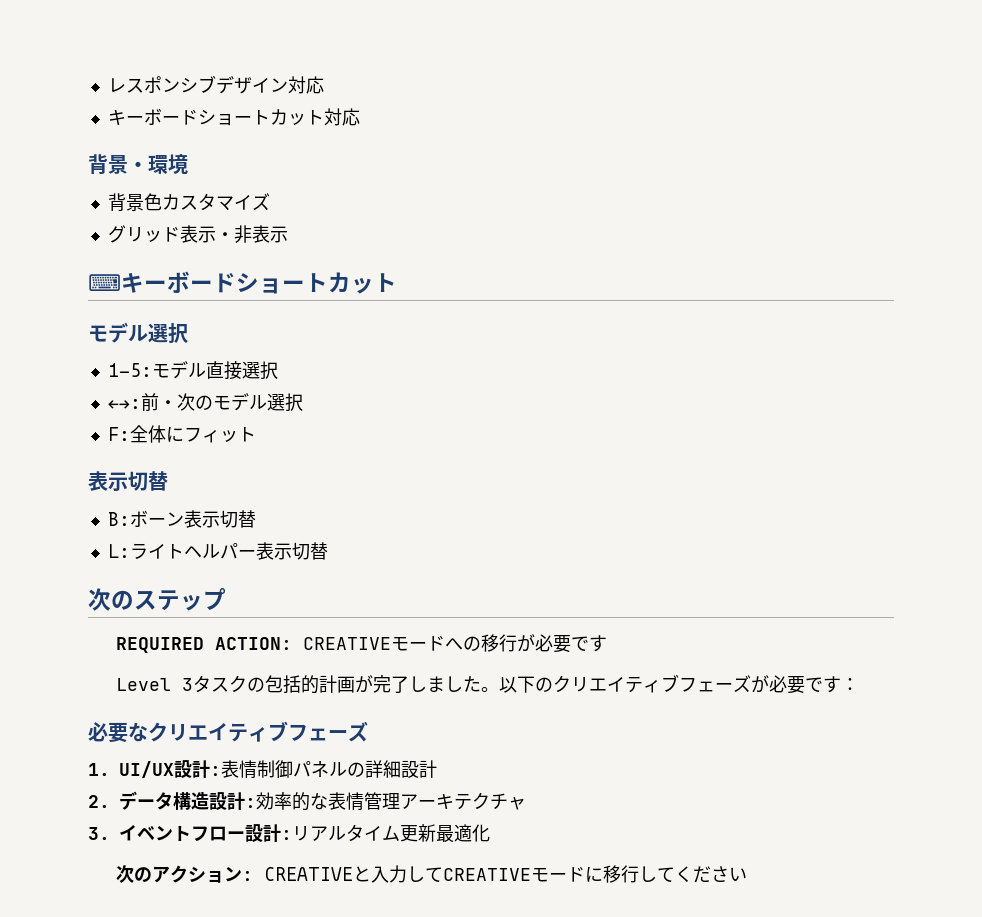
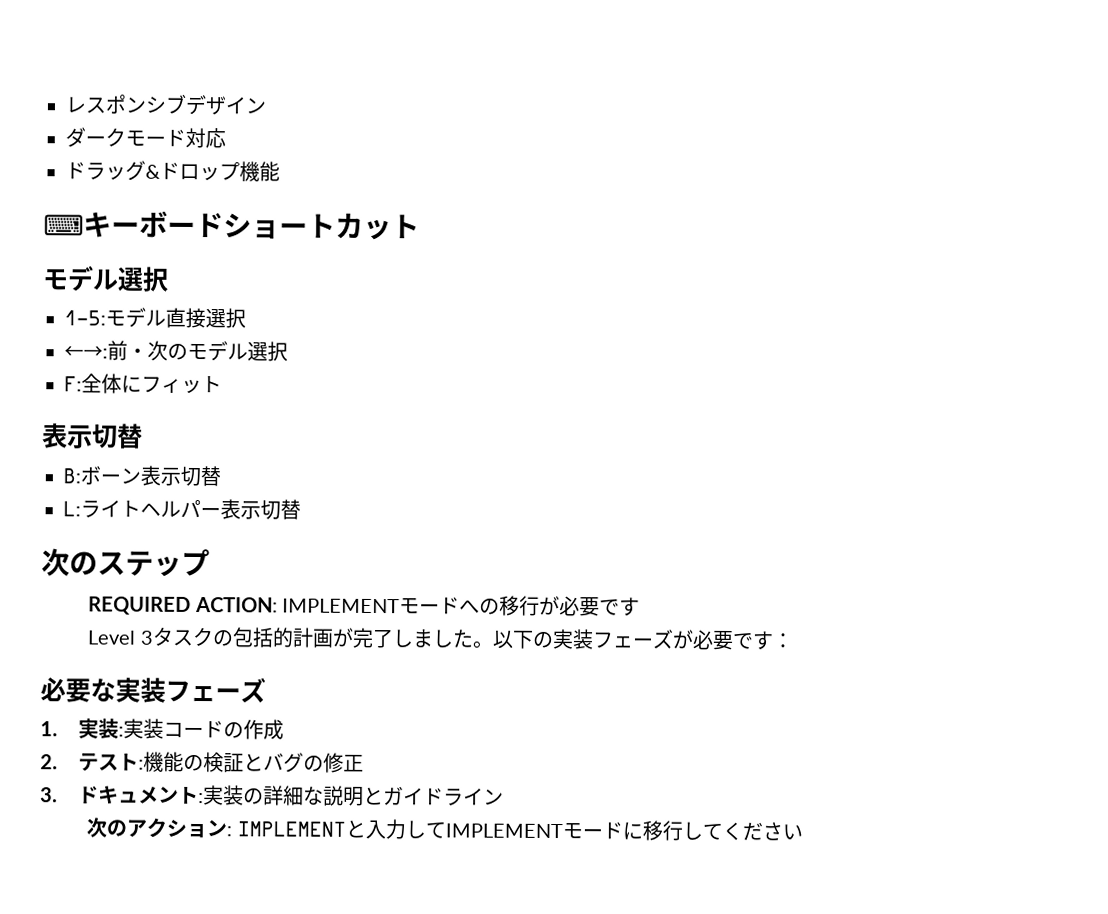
- レスポンシブデザイン対応
- キーボードショートカット対応
- 背景・環境
- 背景色カスタマイズ
- グリッド表示・非表示
+ レスポンシブデザイン
+ ダークモード対応
+ ドラッグ&ドロップ機能
- REQUIRED ACTION: CREATIVEモードへの移行が必要です
+ REQUIRED ACTION: IMPLEMENTモードへの移行が必要です
- 以下のクリエイティブフェーズが必要です：
+ 以下の実装フェーズが必要です：
- 必要なクリエイティブフェーズ
+ 必要な実装フェーズ
- 1. UI/UX設計:表情制御パネルの詳細設計
- 2.データ構造設計:効率的な表情管理アーキテクチャ
- 3.イベントフロー設計:リアルタイム更新最適化
+ 1.実装:実装コードの作成
+ 2.テスト:機能の検証とバグの修正
+ 3.ドキュメント:実装の詳細な説明とガイドライン
- 次のアクション: CREATIVEと入力してCREATIVEモードに移行してください
+ 次のアクション: IMPLEMENTと入力してIMPLEMENTモードに移行してください

